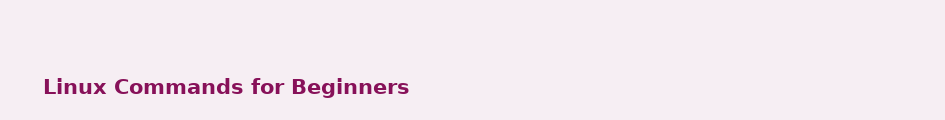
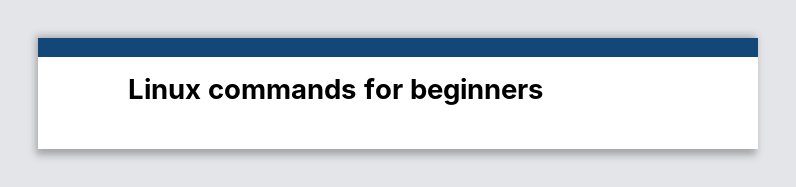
- Linux Commands for Beginners
+ Linux commands for beginners

